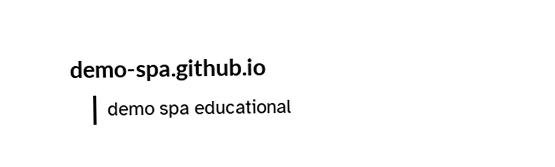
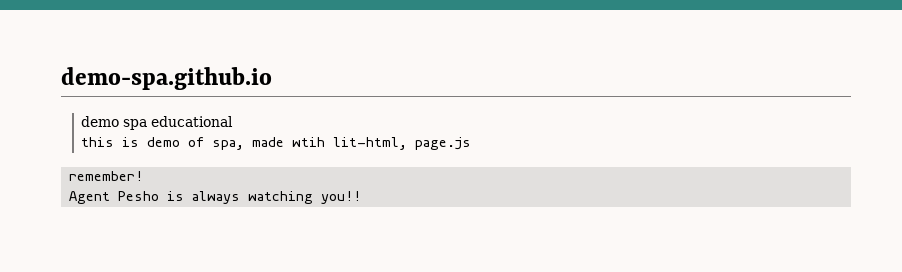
+ this is demo of spa, made wtih lit-html, page.js
+ remember!
+ Agent Pesho is always watching you!!

